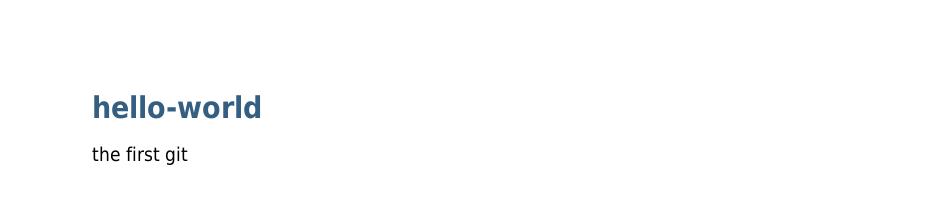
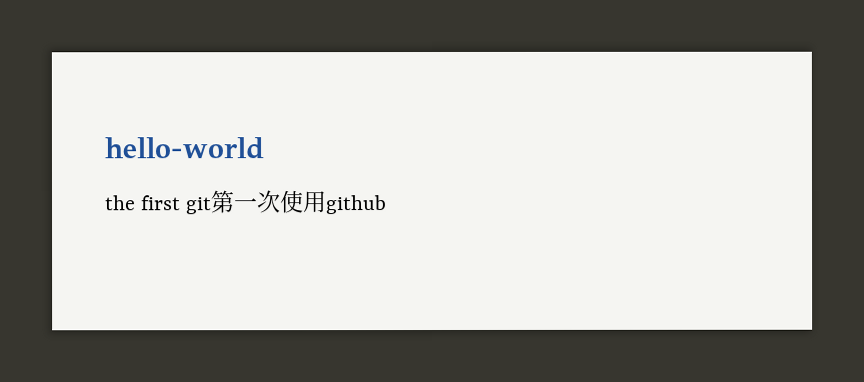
- the first git
+ the first git第一次使用github

